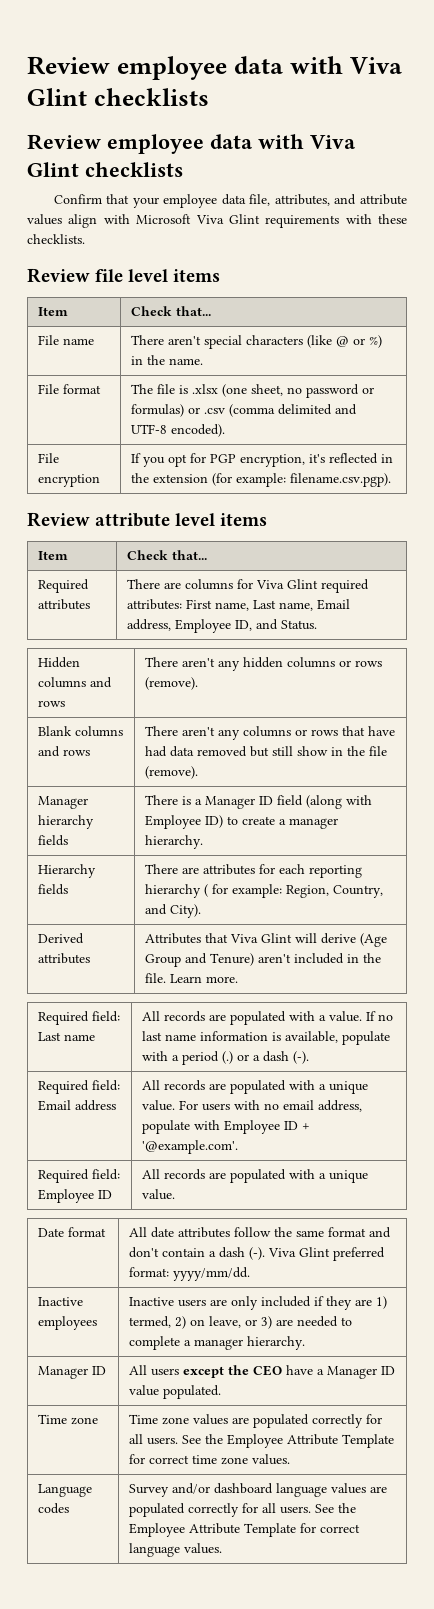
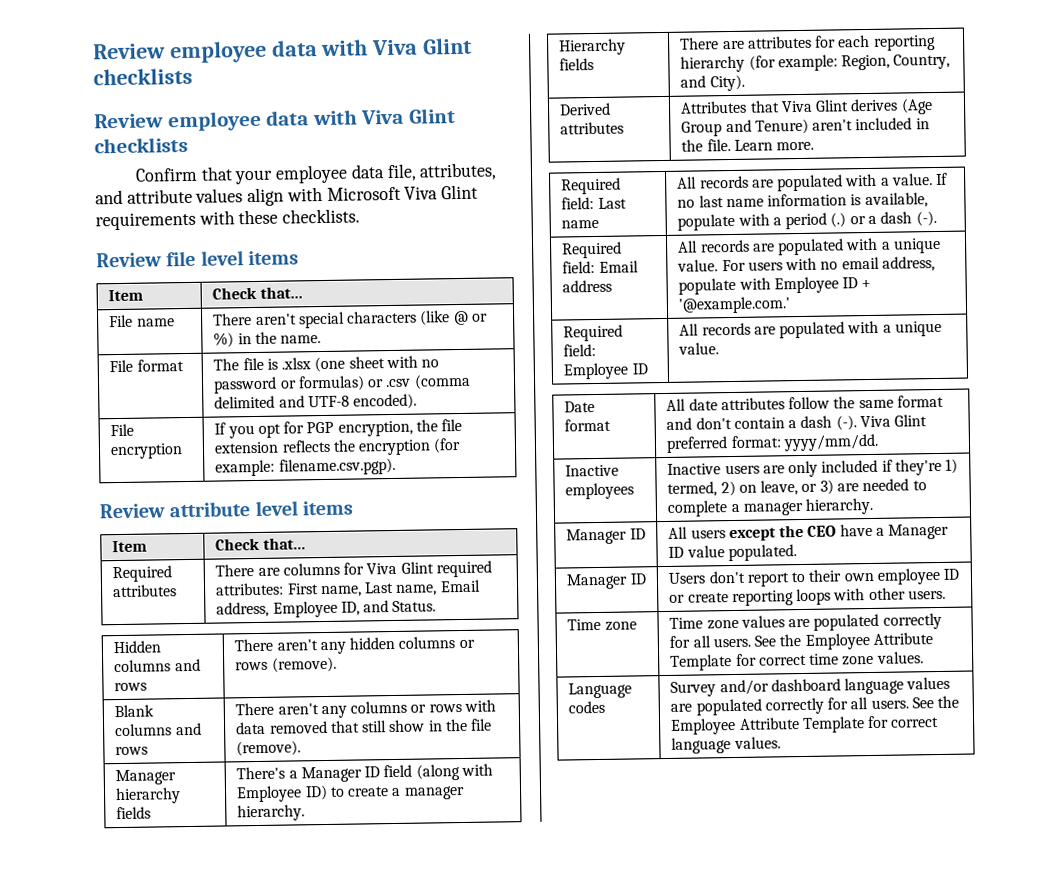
- File format | The file is .xlsx (one sheet, no password or formulas) or .csv (comma delimited and UTF-8 encoded).
+ File format | The file is .xlsx (one sheet with no password or formulas) or .csv (comma delimited and UTF-8 encoded).
- File encryption | If you opt for PGP encryption, it's reflected in the extension (for example: filename.csv.pgp).
+ File encryption | If you opt for PGP encryption, the file extension reflects the encryption (for example: filename.csv.pgp).
- Blank columns and rows | There aren't any columns or rows that have had data removed but still show in the file (remove).
+ Blank columns and rows | There aren't any columns or rows with data removed that still show in the file (remove).
- Manager hierarchy fields | There is a Manager ID field (along with Employee ID) to create a manager hierarchy.
+ Manager hierarchy fields | There's a Manager ID field (along with Employee ID) to create a manager hierarchy.
- Hierarchy fields | There are attributes for each reporting hierarchy ( for example: Region, Country, and City).
+ Hierarchy fields | There are attributes for each reporting hierarchy (for example: Region, Country, and City).
- Derived attributes | Attributes that Viva Glint will derive (Age Group and Tenure) aren't included in the file. Learn more.
+ Derived attributes | Attributes that Viva Glint derives (Age Group and Tenure) aren't included in the file. Learn more.
- Required field: Email address | All records are populated with a unique value. For users with no email address, populate with Employee ID + '@example.com'.
+ Required field: Email address | All records are populated with a unique value. For users with no email address, populate with Employee ID + '@example.com.'
- Inactive employees | Inactive users are only included if they are 1) termed, 2) on leave, or 3) are needed to complete a manager hierarchy.
+ Inactive employees | Inactive users are only included if they're 1) termed, 2) on leave, or 3) are needed to complete a manager hierarchy.
+ Manager ID | Users don't report to their own employee ID or create reporting loops with other users.

